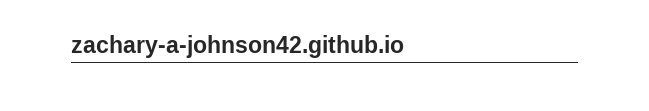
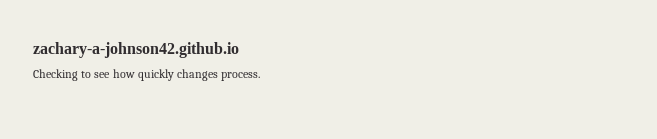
+ Checking to see how quickly changes process.

